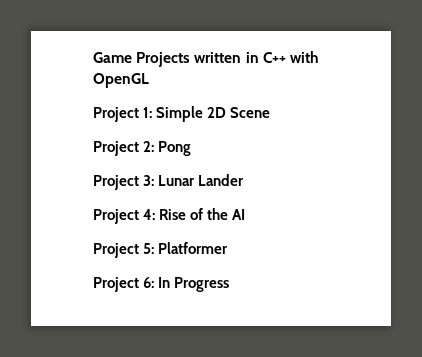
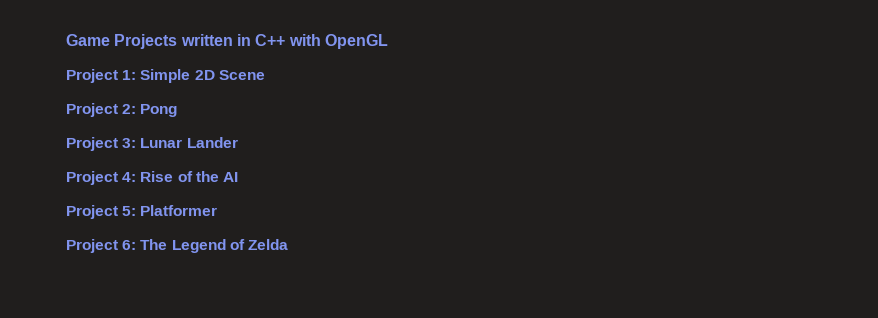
- Project 6: In Progress
+ Project 6: The Legend of Zelda

